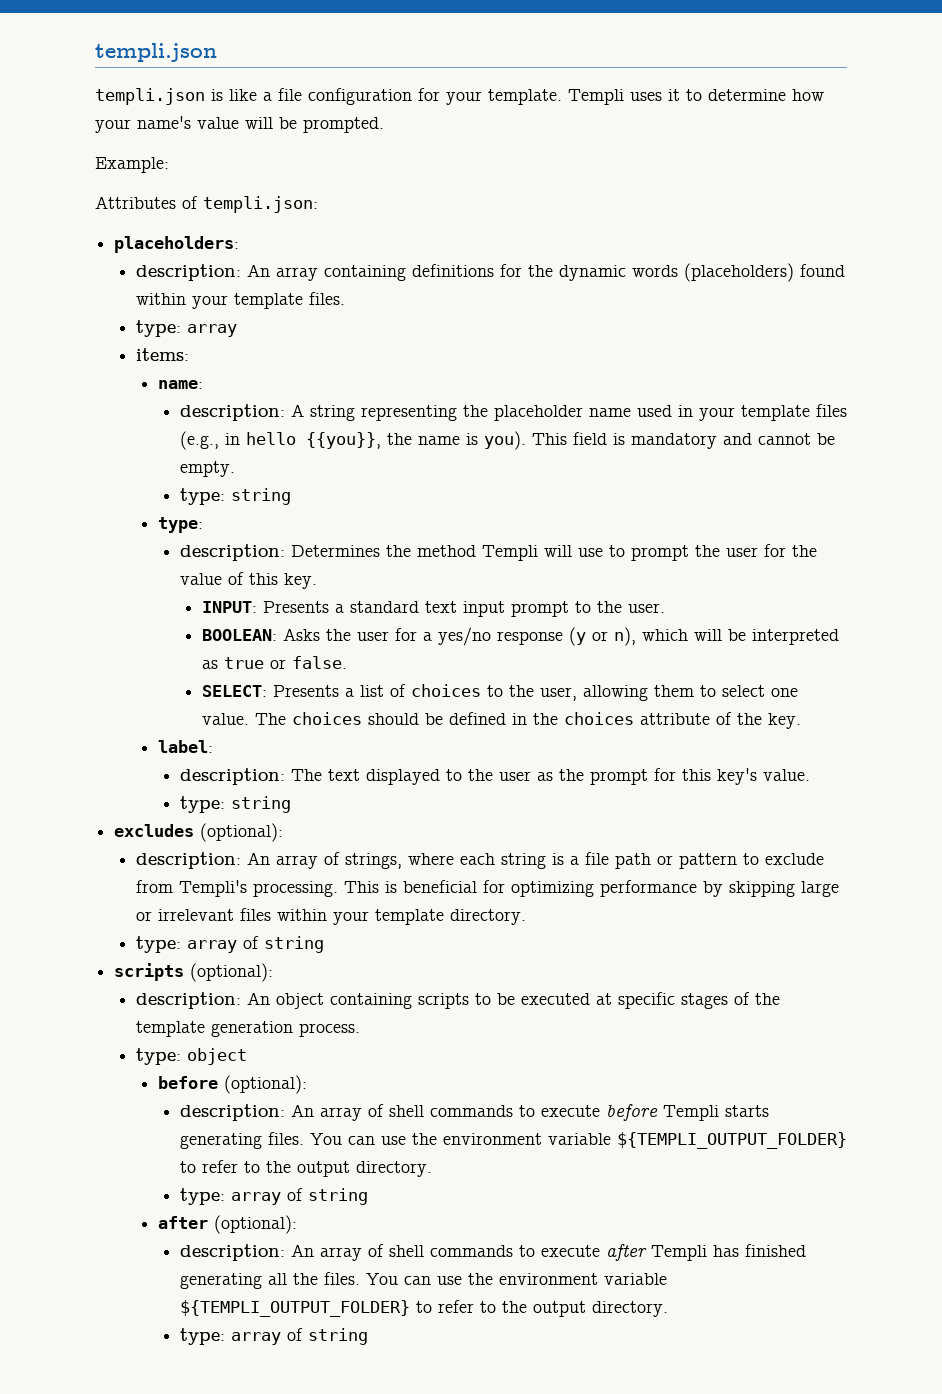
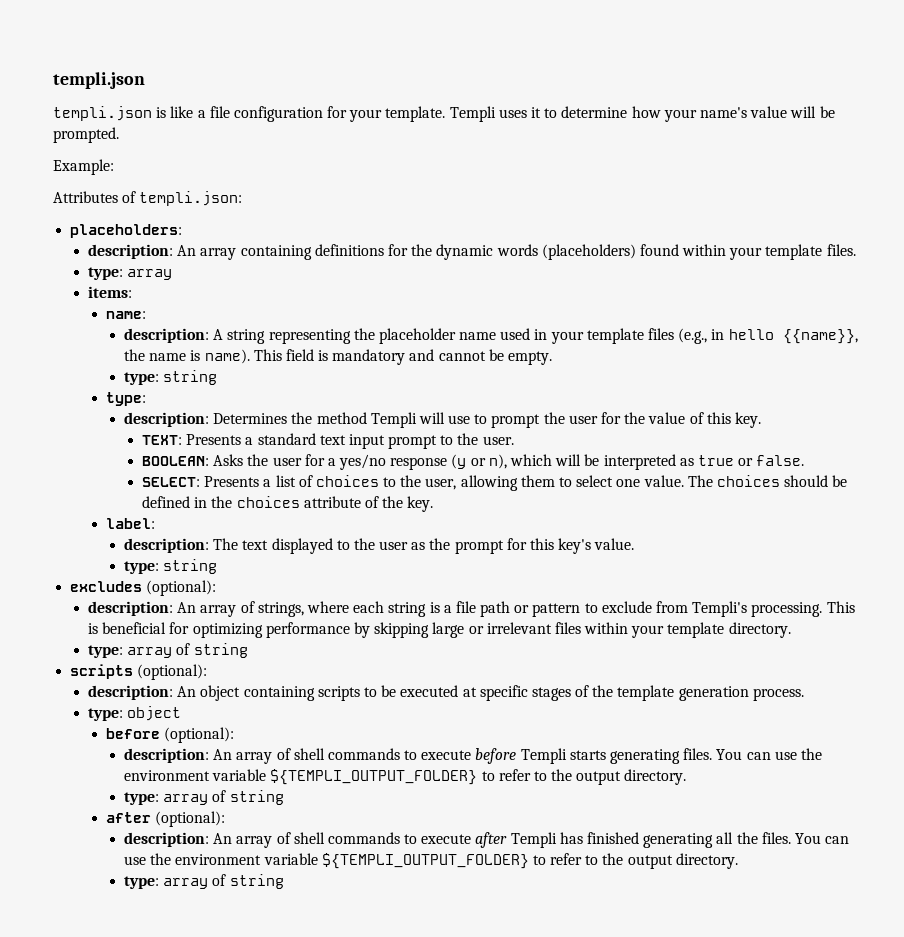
- description: A string representing the placeholder name used in your template files (e.g., in hello {{you}}, the name is you).
+ description: A string representing the placeholder name used in your template files (e.g., in hello {{name}}, the name is name).
- INPUT: Presents a standard text input prompt to the user.
+ TEXT: Presents a standard text input prompt to the user.

